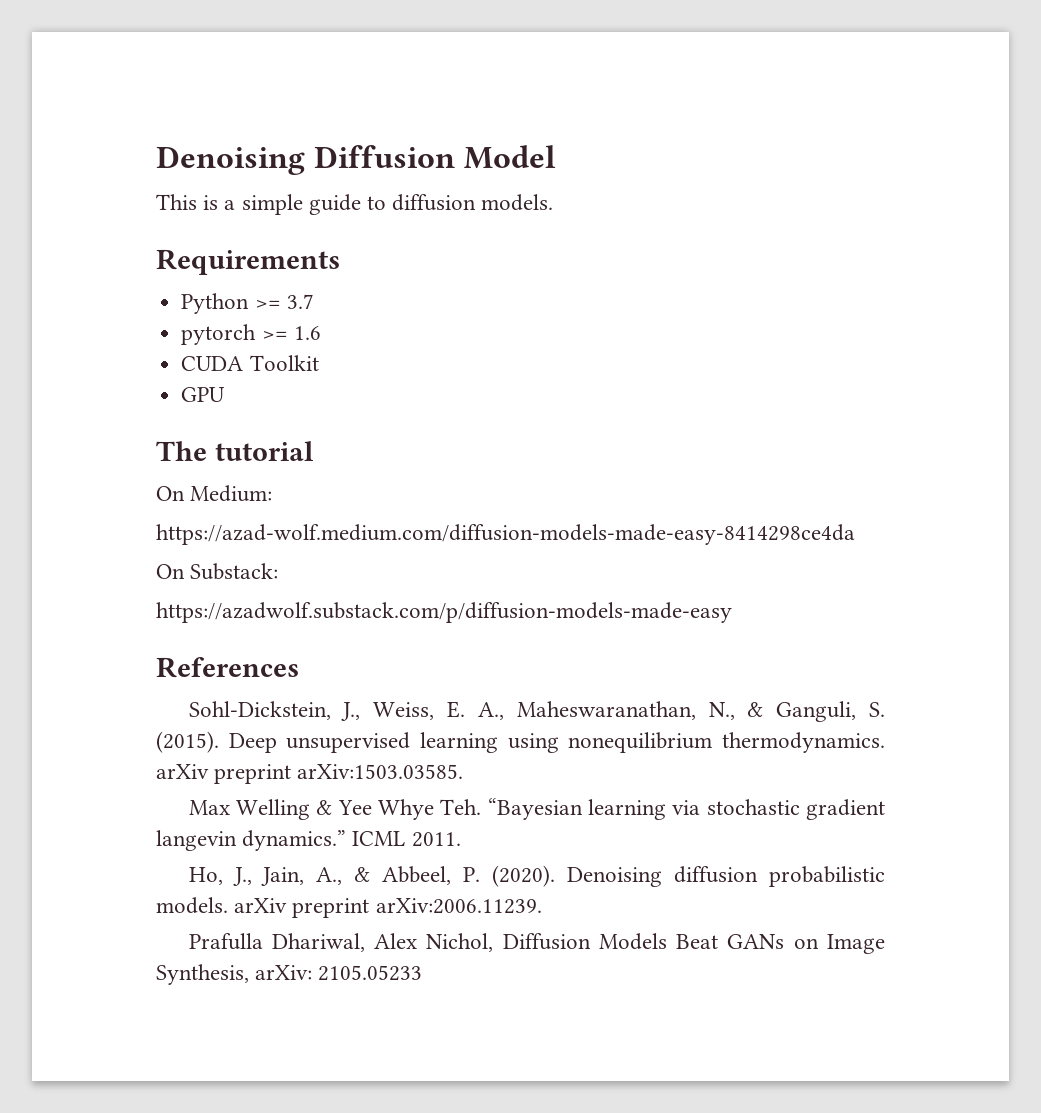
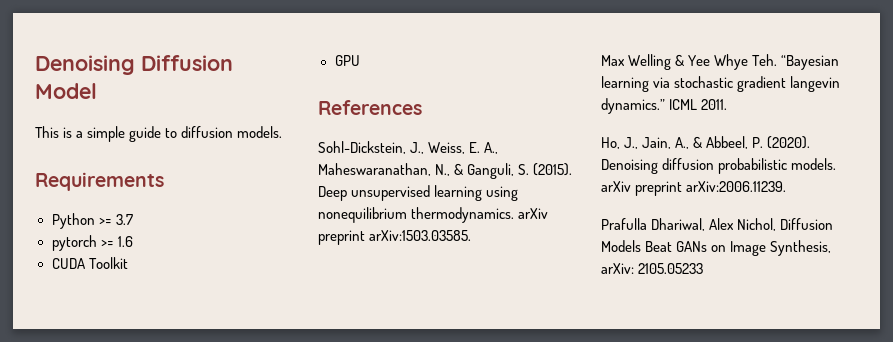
- The tutorial
- On Medium:
- https://azad-wolf.medium.com/diffusion-models-made-easy-8414298ce4da
- On Substack:
- https://azadwolf.substack.com/p/diffusion-models-made-easy

